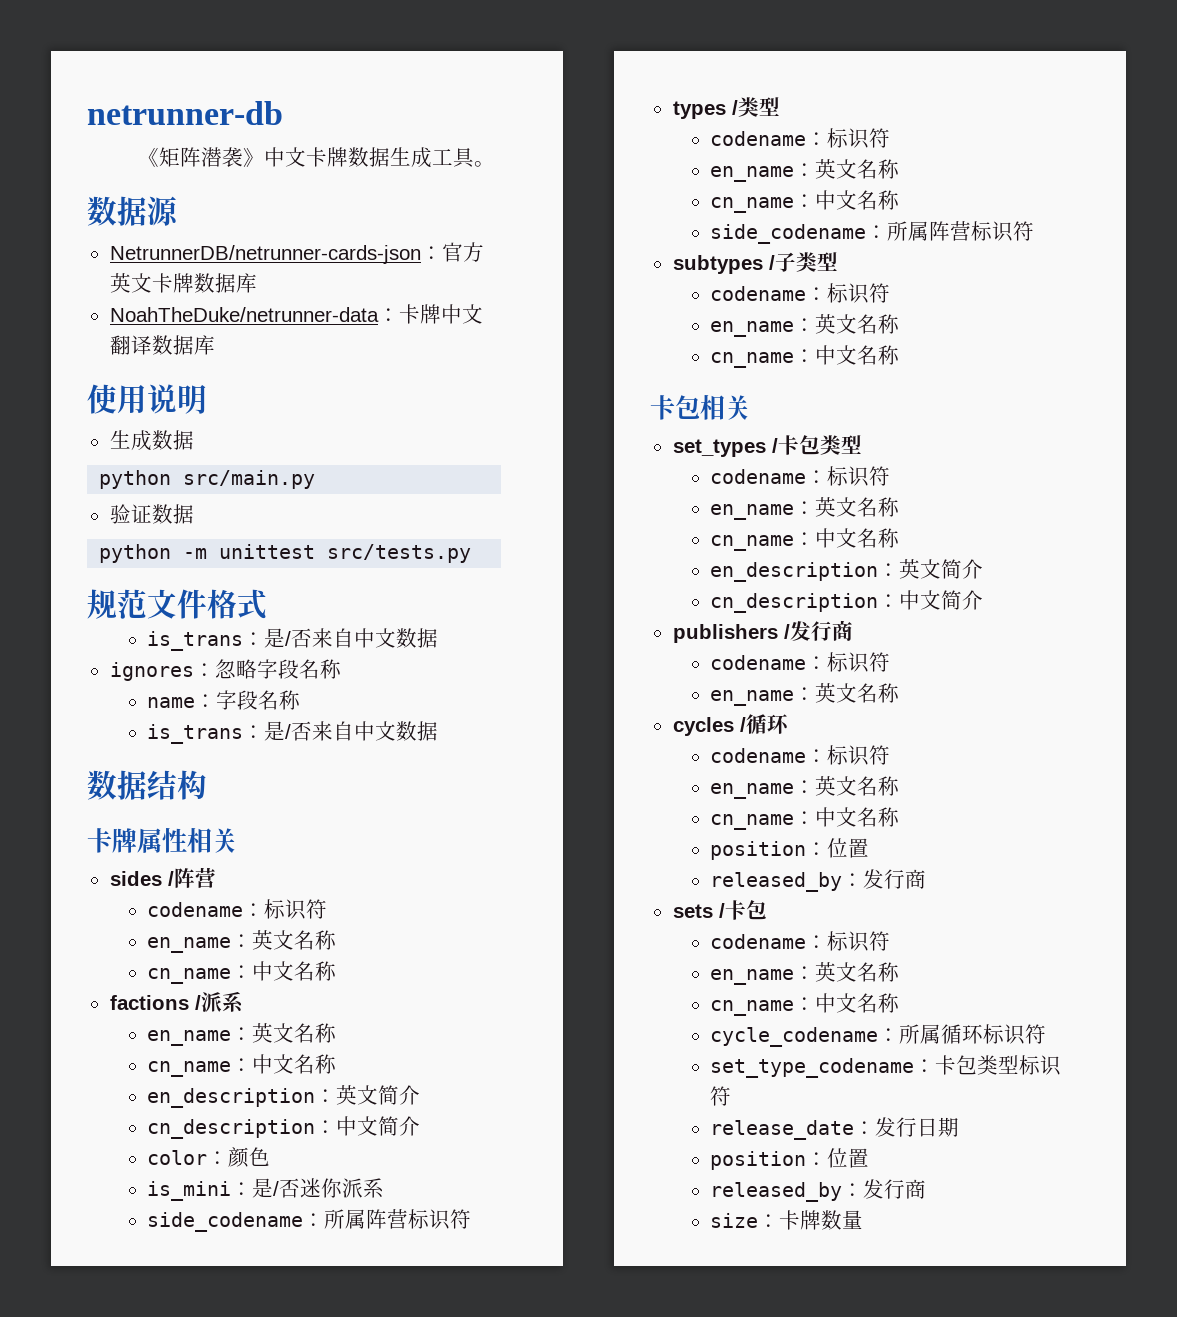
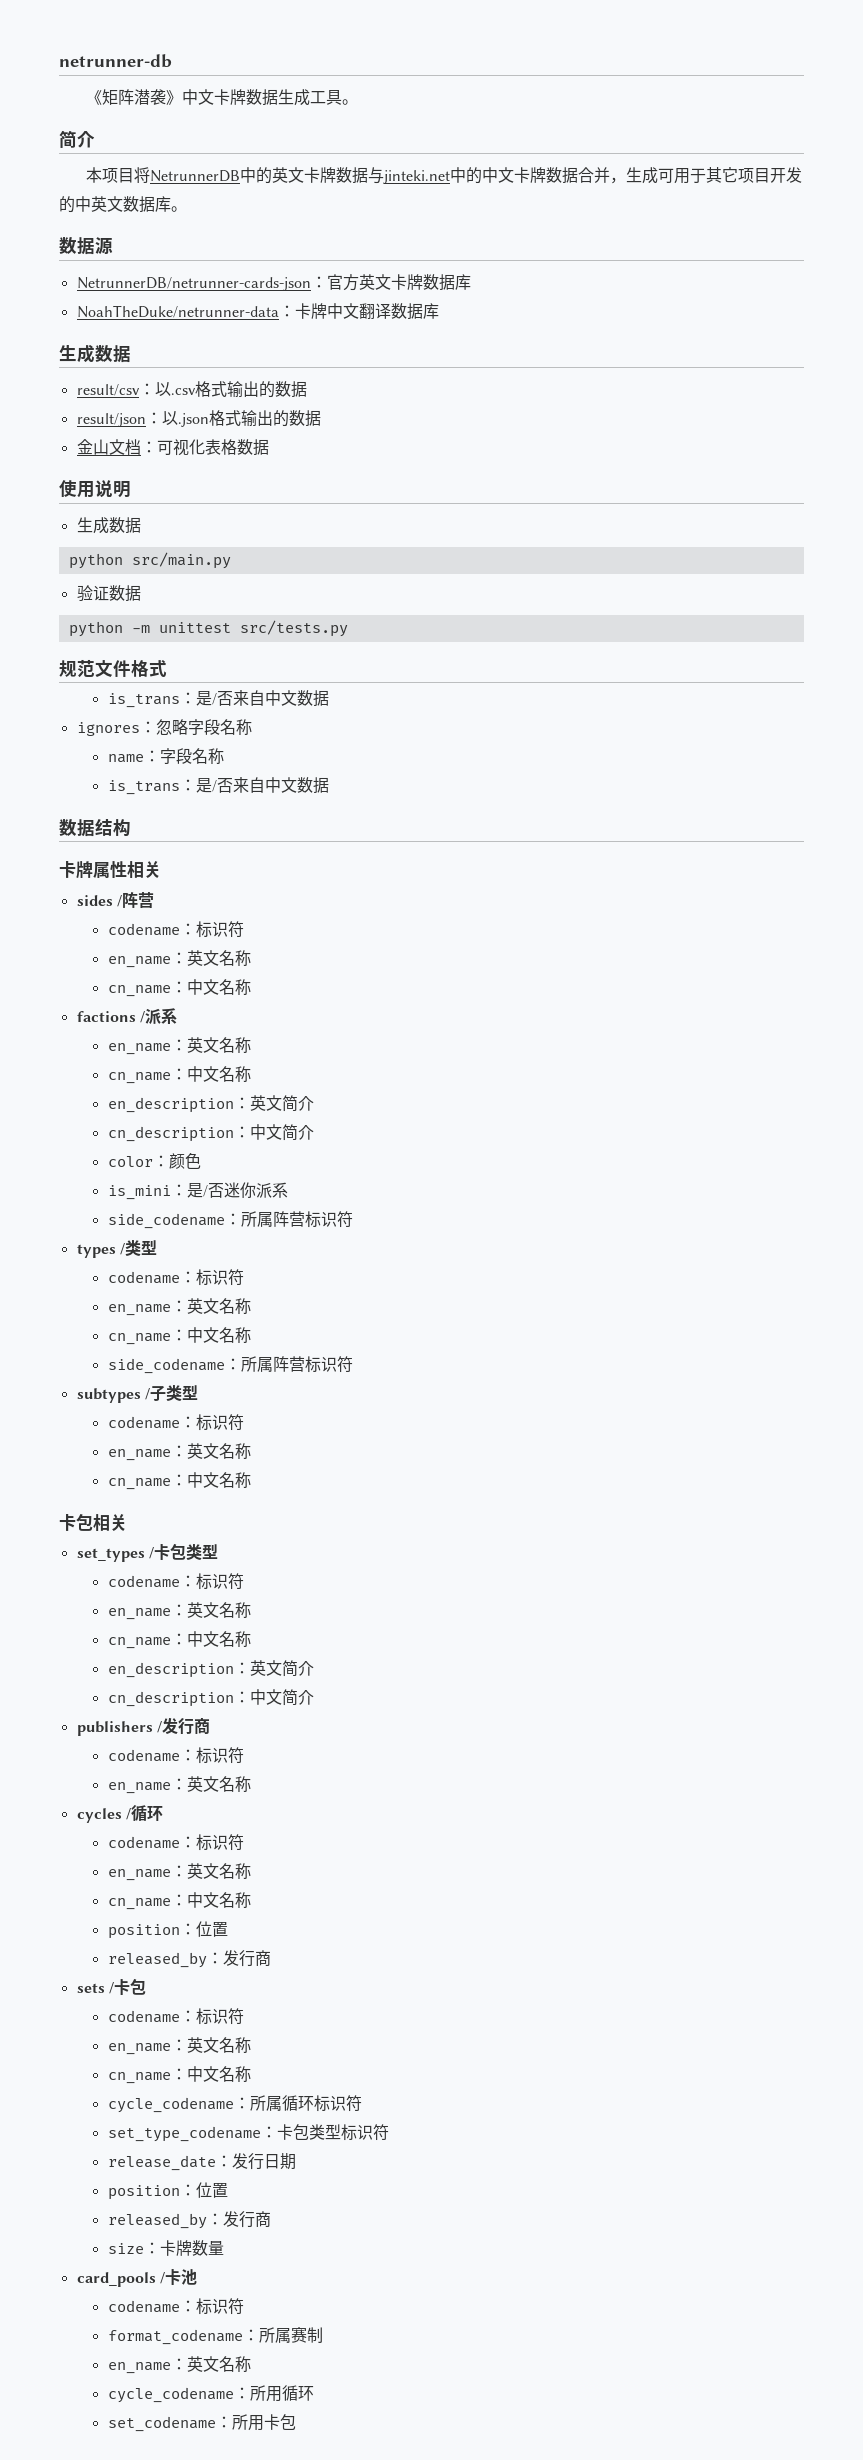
  《矩阵潜袭》中文卡牌数据生成工具。
+ 简介
+ 本项目将NetrunnerDB中的英文卡牌数据与jinteki.net中的中文卡牌数据合并，生成可用于其它项目开发的中英文数据库。
  NoahTheDuke/netrunner-data：卡牌中文翻译数据库
+ 生成数据
+ result/csv：以.csv格式输出的数据
+ result/json：以.json格式输出的数据
+ 金山文档：可视化表格数据
+ card_pools /卡池
+ codename：标识符
+ format_codename：所属赛制
+ en_name：英文名称
+ cycle_codename：所用循环
+ set_codename：所用卡包

